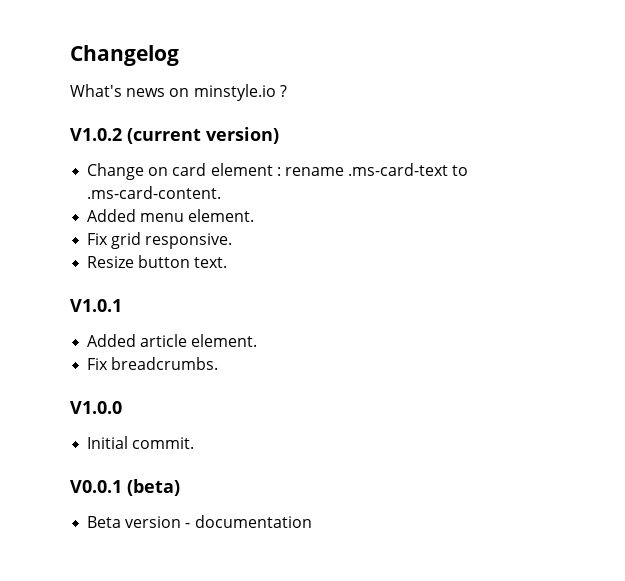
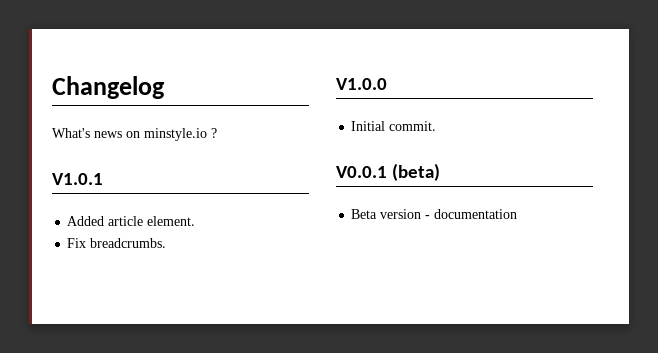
- V1.0.2 (current version)
- Change on card element : rename .ms-card-text to .ms-card-content.
- Added menu element.
- Fix grid responsive.
- Resize button text.

